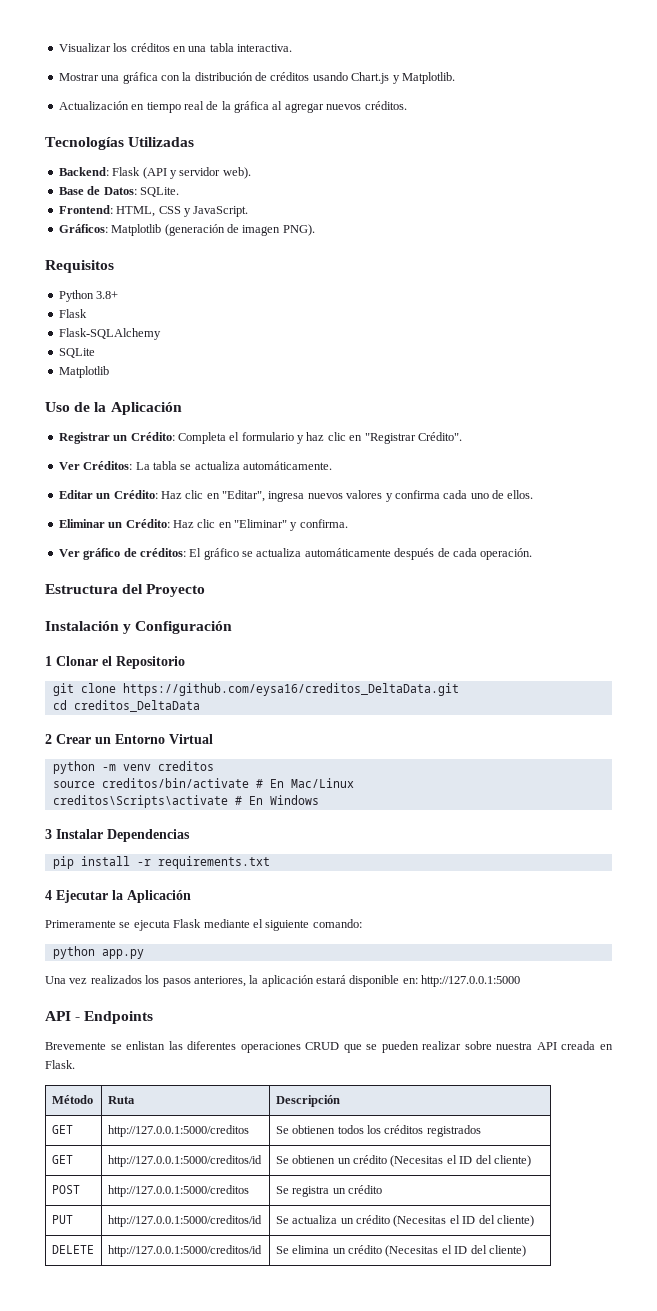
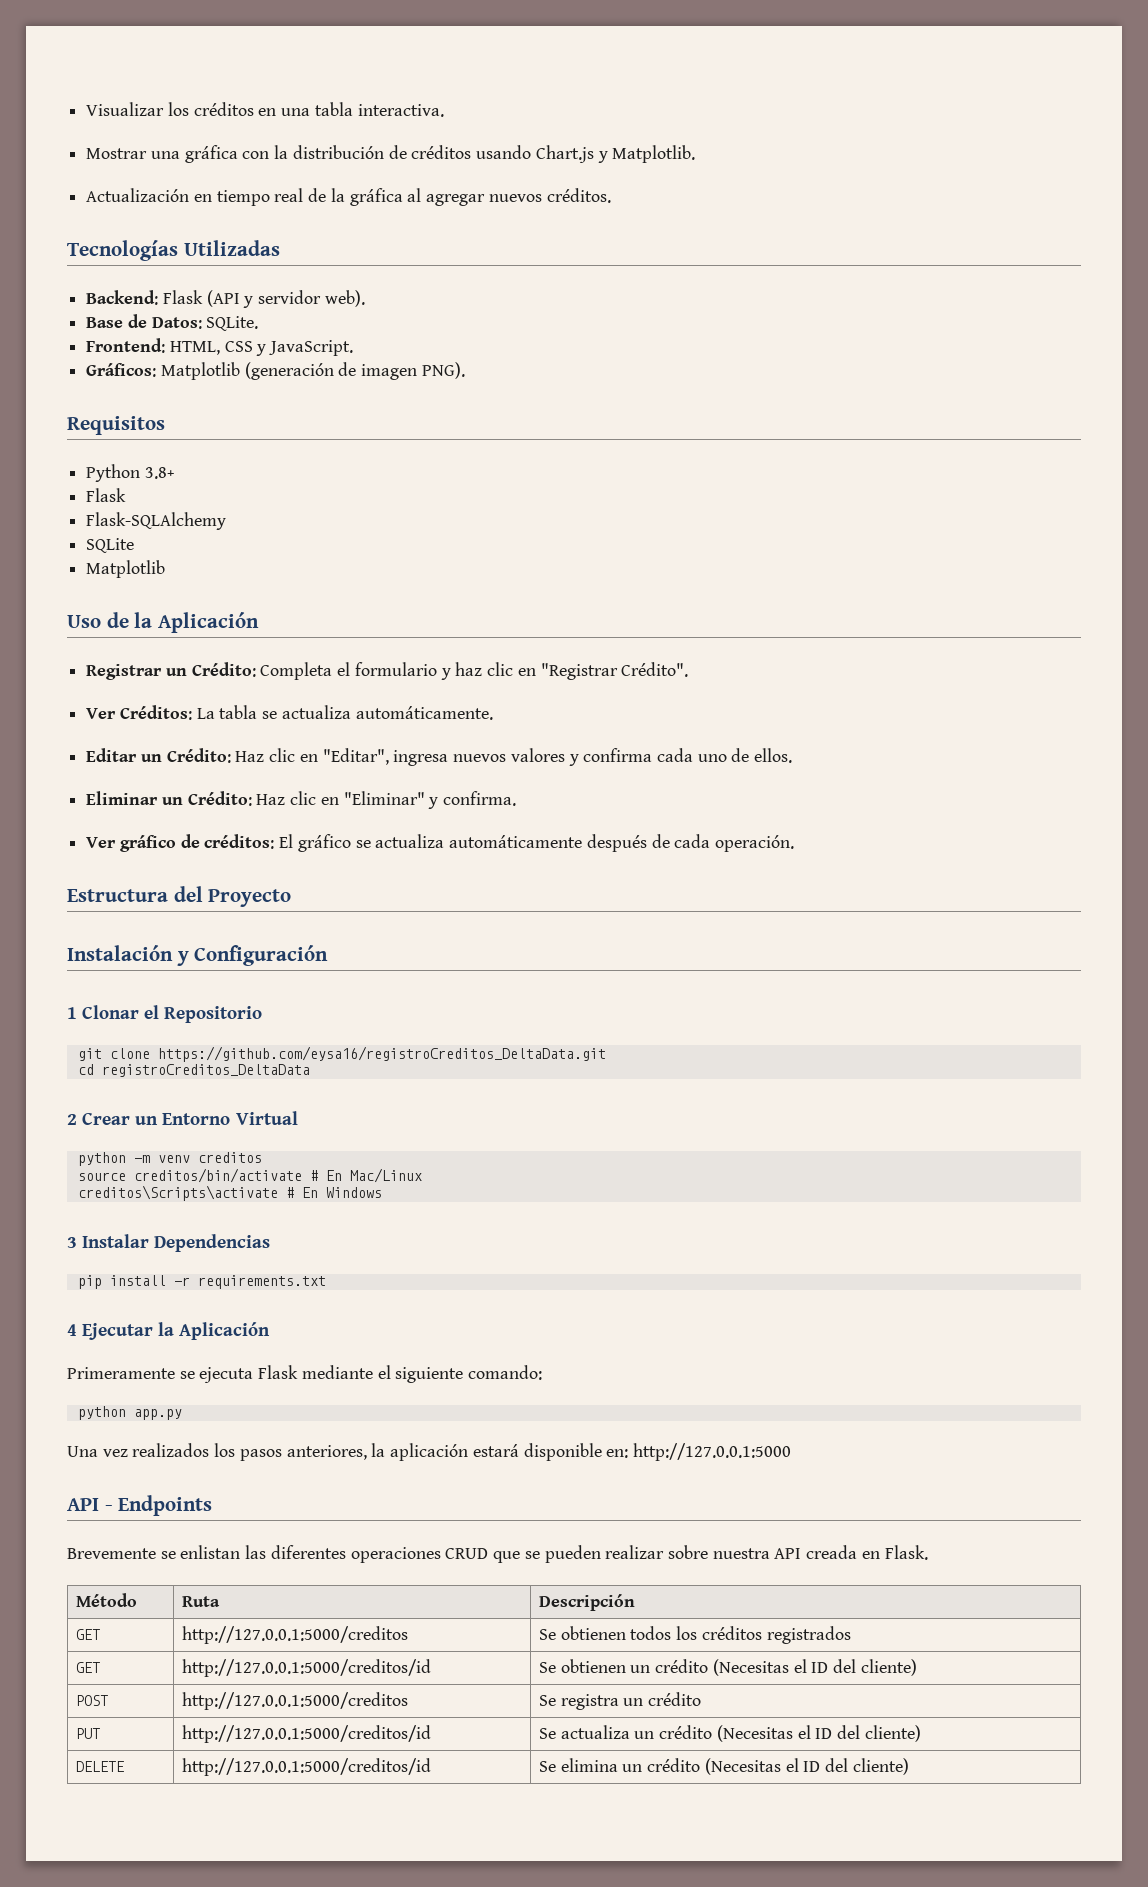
- git clone https://github.com/eysa16/creditos_DeltaData.git
+ git clone https://github.com/eysa16/registroCreditos_DeltaData.git
- cd creditos_DeltaData
+ cd registroCreditos_DeltaData

